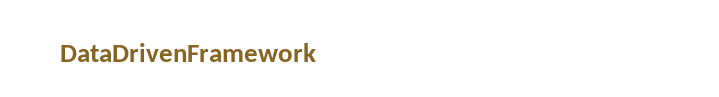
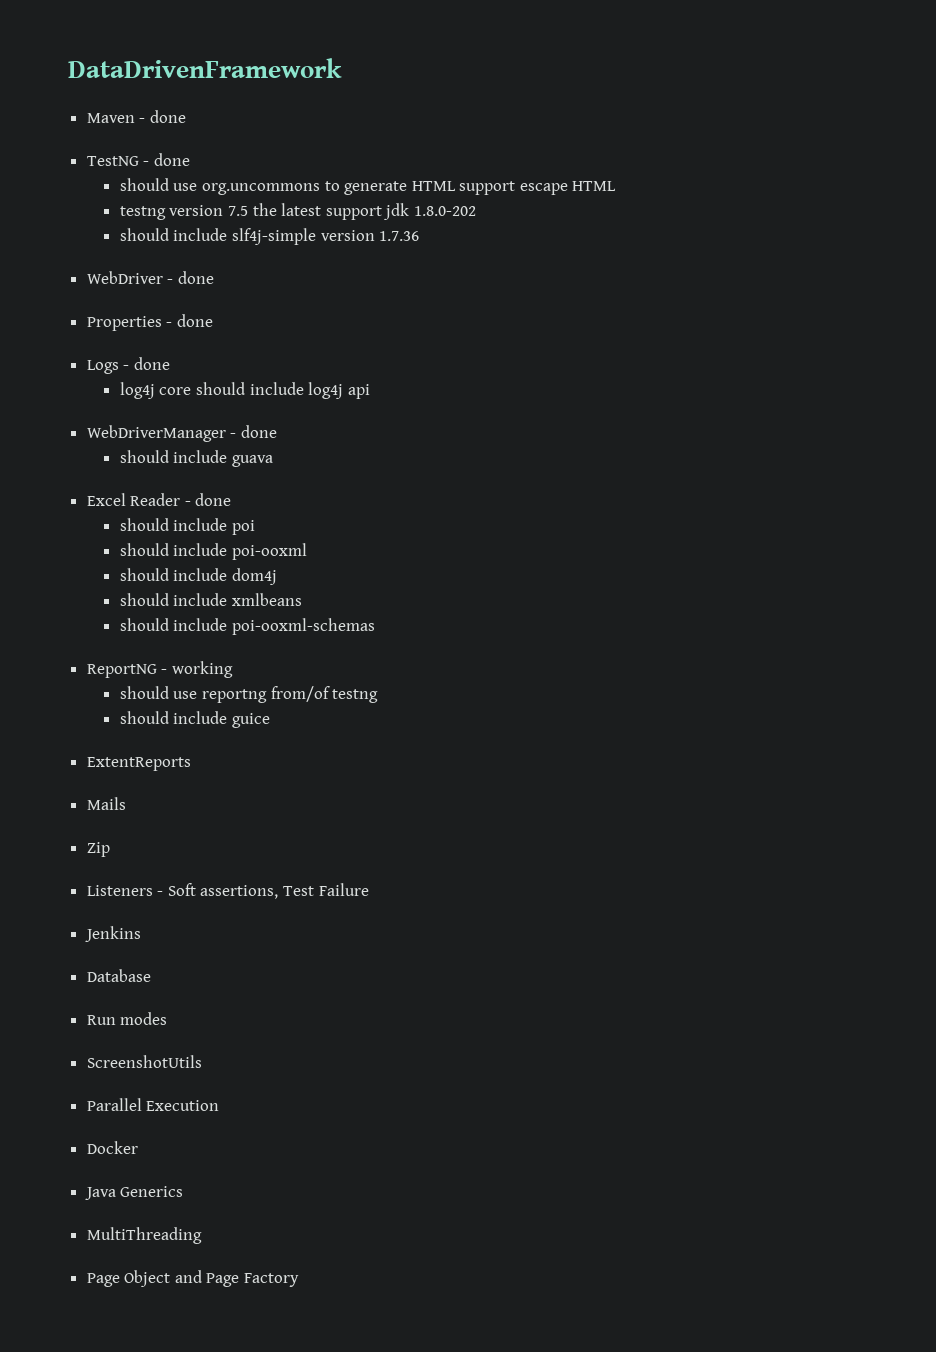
+ Maven - done
+ TestNG - done
+ should use org.uncommons to generate HTML support escape HTML
+ testng version 7.5 the latest support jdk 1.8.0-202
+ should include slf4j-simple version 1.7.36
+ WebDriver - done
+ Properties - done
+ Logs - done
+ log4j core should include log4j api
+ WebDriverManager - done
+ should include guava
+ Excel Reader - done
+ should include poi
+ should include poi-ooxml
+ should include dom4j
+ should include xmlbeans
+ should include poi-ooxml-schemas
+ ReportNG - working
+ should use reportng from/of testng
+ should include guice
+ ExtentReports
+ Mails
+ Zip
+ Listeners - Soft assertions, Test Failure
+ Jenkins
+ Database
+ Run modes
+ ScreenshotUtils
+ Parallel Execution
+ Docker
+ Java Generics
+ MultiThreading
+ Page Object and Page Factory

